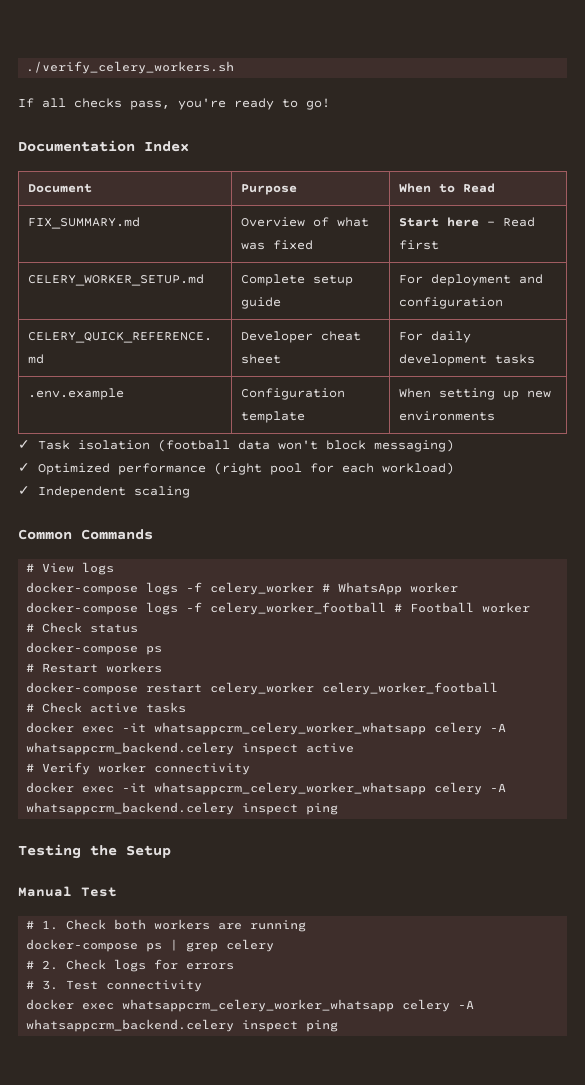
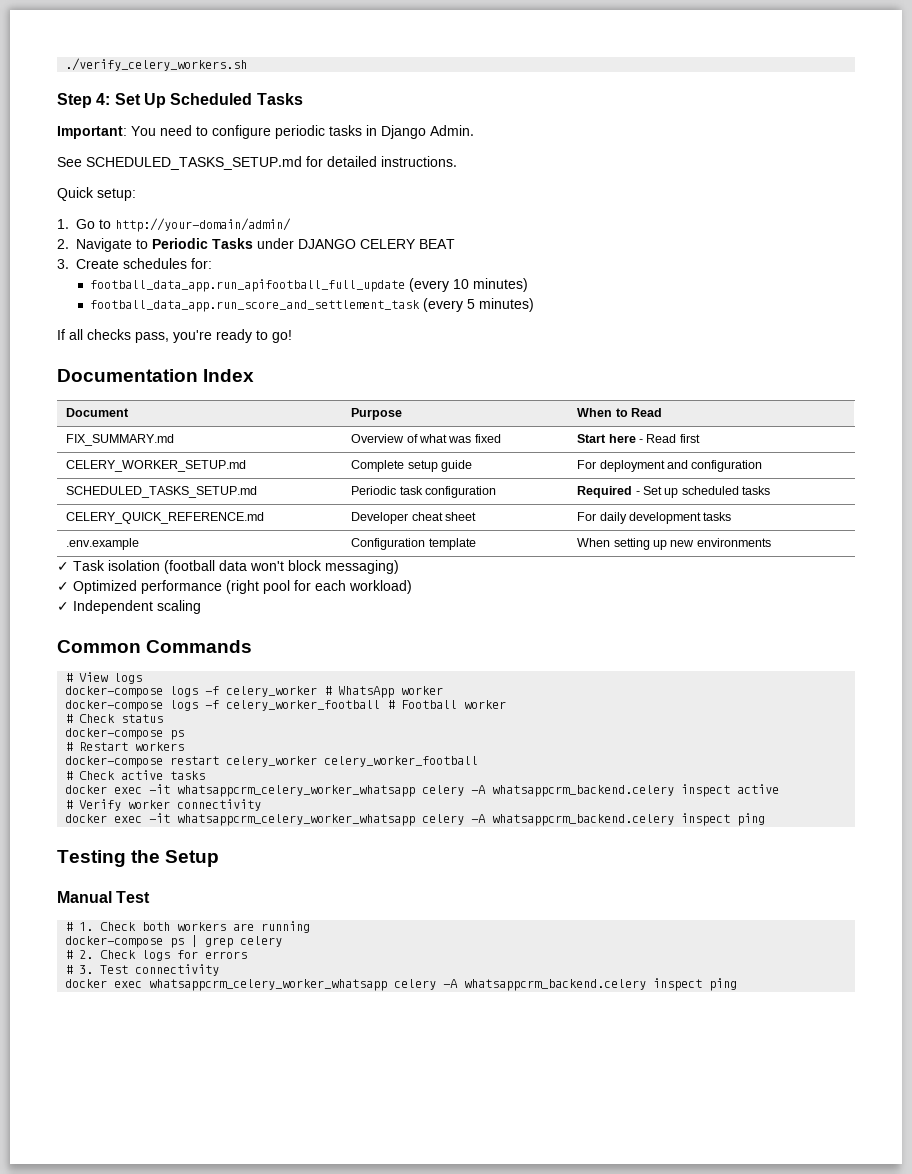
+ Step 4: Set Up Scheduled Tasks
+ Important: You need to configure periodic tasks in Django Admin.
+ See SCHEDULED_TASKS_SETUP.md for detailed instructions.
+ Quick setup:
+ 1. Go to http://your-domain/admin/
+ 2. Navigate to Periodic Tasks under DJANGO CELERY BEAT
+ 3. Create schedules for:
+ football_data_app.run_apifootball_full_update (every 10 minutes)
+ football_data_app.run_score_and_settlement_task (every 5 minutes)
+ SCHEDULED_TASKS_SETUP.md | Periodic task configuration | Required - Set up scheduled tasks

